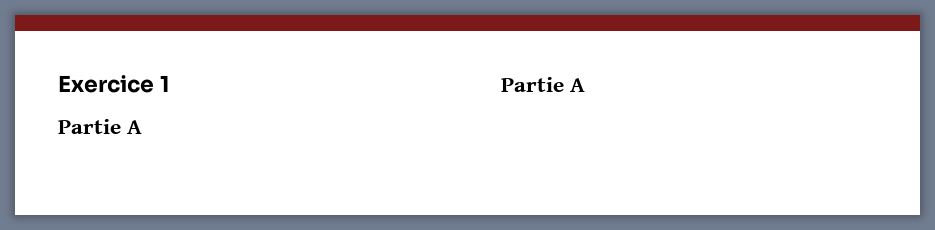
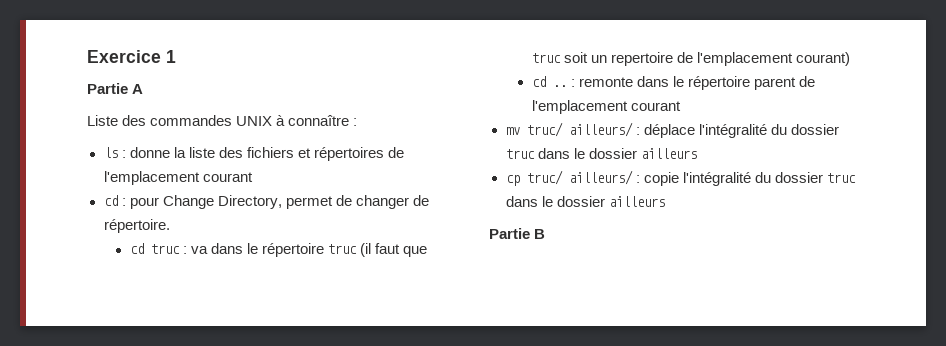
  Exercice 1
  Partie A
- Partie A
+ Liste des commandes UNIX à connaître :
+ ls : donne la liste des fichiers et répertoires de l'emplacement courant
+ cd : pour Change Directory, permet de changer de répertoire.
+ cd truc : va dans le répertoire truc (il faut que truc soit un repertoire de l'emplacement courant)
+ cd .. : remonte dans le répertoire parent de l'emplacement courant
+ mv truc/ ailleurs/ : déplace l'intégralité du dossier truc dans le dossier ailleurs
+ cp truc/ ailleurs/ : copie l'intégralité du dossier truc dans le dossier ailleurs
+ Partie B

